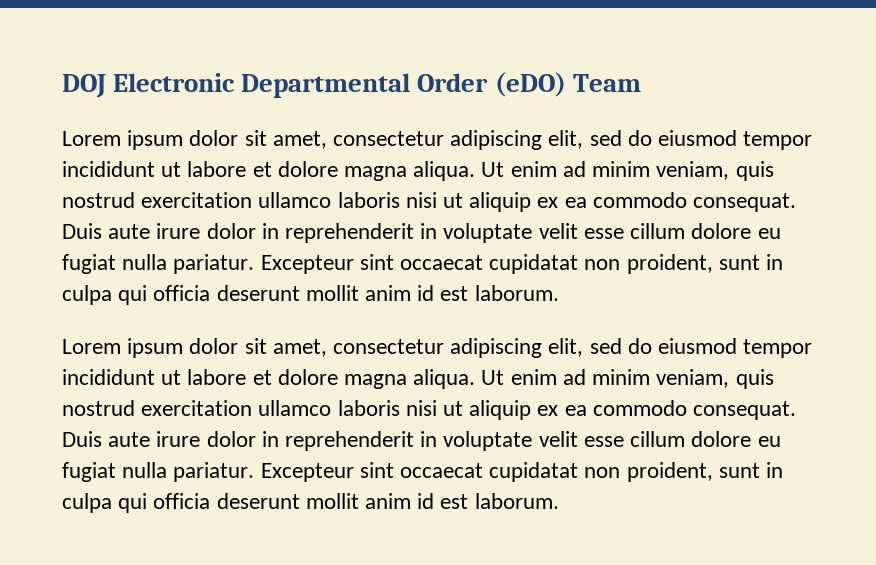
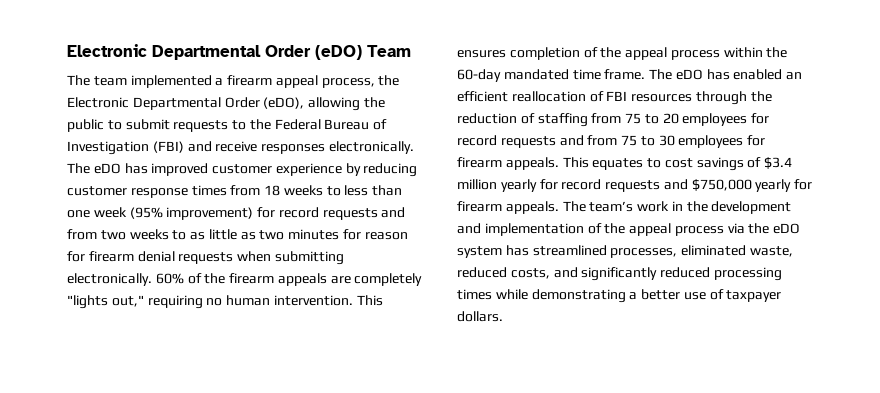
- DOJ Electronic Departmental Order (eDO) Team
- Lorem ipsum dolor sit amet, consectetur adipiscing elit, sed do eiusmod tempor incididunt ut labore et dolore magna aliqua. Ut enim ad minim veniam, quis nostrud exercitation ullamco laboris nisi ut aliquip ex ea commodo consequat. Duis aute irure dolor in reprehenderit in voluptate velit esse cillum dolore eu fugiat nulla pariatur. Excepteur sint occaecat cupidatat non proident, sunt in culpa qui officia deserunt mollit anim id est laborum.
- Lorem ipsum dolor sit amet, consectetur adipiscing elit, sed do eiusmod tempor incididunt ut labore et dolore magna aliqua. Ut enim ad minim veniam, quis nostrud exercitation ullamco laboris nisi ut aliquip ex ea commodo consequat. Duis aute irure dolor in reprehenderit in voluptate velit esse cillum dolore eu fugiat nulla pariatur. Excepteur sint occaecat cupidatat non proident, sunt in culpa qui officia deserunt mollit anim id est laborum.
+ Electronic Departmental Order (eDO) Team
+ The team implemented a firearm appeal process, the Electronic Departmental Order (eDO), allowing the public to submit requests to the Federal Bureau of Investigation (FBI) and receive responses electronically. The eDO has improved customer experience by reducing customer response times from 18 weeks to less than one week (95% improvement) for record requests and from two weeks to as little as two minutes for reason for firearm denial requests when submitting electronically. 60% of the firearm appeals are completely "lights out," requiring no human intervention. This ensures completion of the appeal process within the 60-day mandated time frame. The eDO has enabled an efficient reallocation of FBI resources through the reduction of staffing from 75 to 20 employees for record requests and from 75 to 30 employees for firearm appeals. This equates to cost savings of $3.4 million yearly for record requests and $750,000 yearly for firearm appeals. The team’s work in the development and implementation of the appeal process via the eDO system has streamlined processes, eliminated waste, reduced costs, and significantly reduced processing times while demonstrating a better use of taxpayer dollars.

